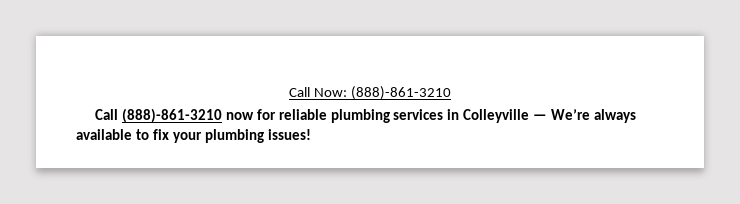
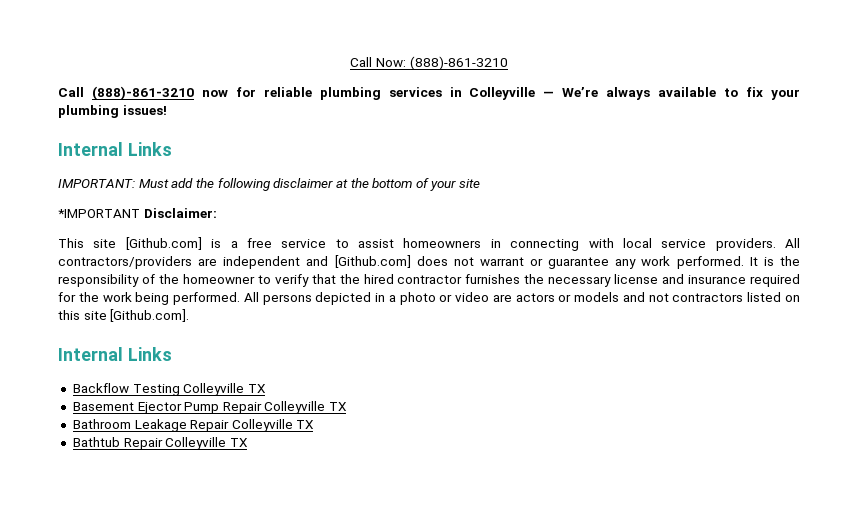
  Call (888)-861-3210 now for reliable plumbing services in Colleyville — We’re always available to fix your plumbing issues!
+ Internal Links
+ IMPORTANT: Must add the following disclaimer at the bottom of your site
+ *IMPORTANT Disclaimer:
+ This site [Github.com] is a free service to assist homeowners in connecting with local service providers. All contractors/providers are independent and [Github.com] does not warrant or guarantee any work performed. It is the responsibility of the homeowner to verify that the hired contractor furnishes the necessary license and insurance required for the work being performed. All persons depicted in a photo or video are actors or models and not contractors listed on this site [Github.com].
+ Internal Links
+ Backflow Testing Colleyville TX
+ Basement Ejector Pump Repair Colleyville TX
+ Bathroom Leakage Repair Colleyville TX
+ Bathtub Repair Colleyville TX

